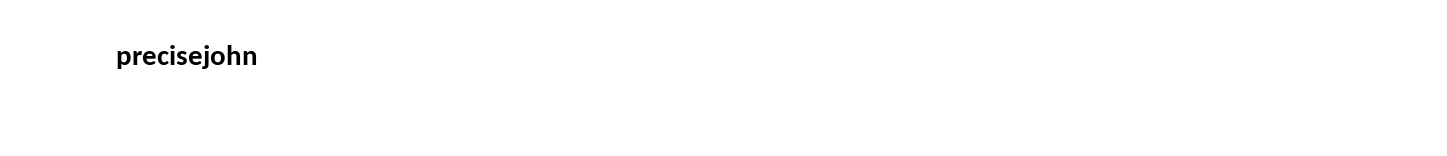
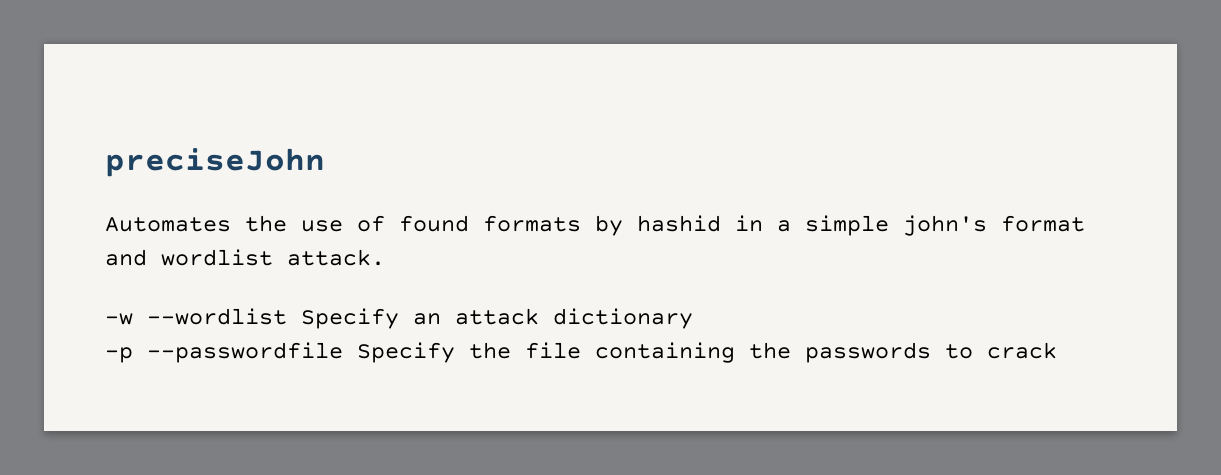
- precisejohn
+ preciseJohn
+ Automates the use of found formats by hashid in a simple john's format and wordlist attack.
+ -w --wordlist Specify an attack dictionary
+ -p --passwordfile Specify the file containing the passwords to crack

